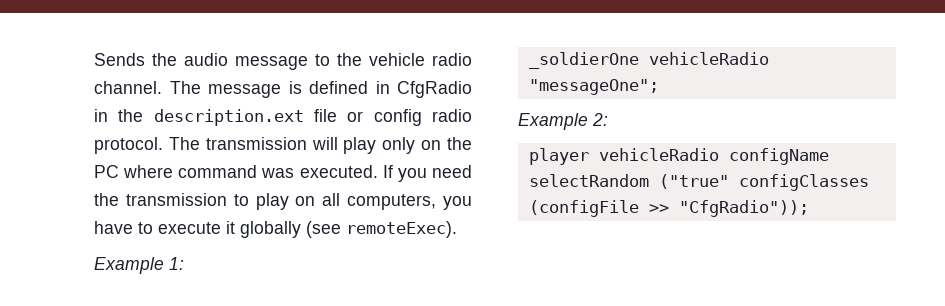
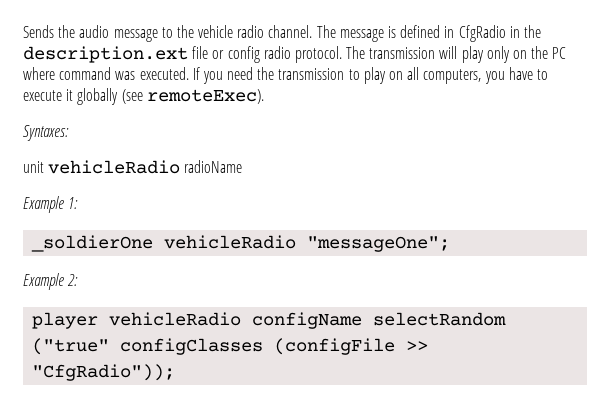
+ Syntaxes:
+ unit vehicleRadio radioName

